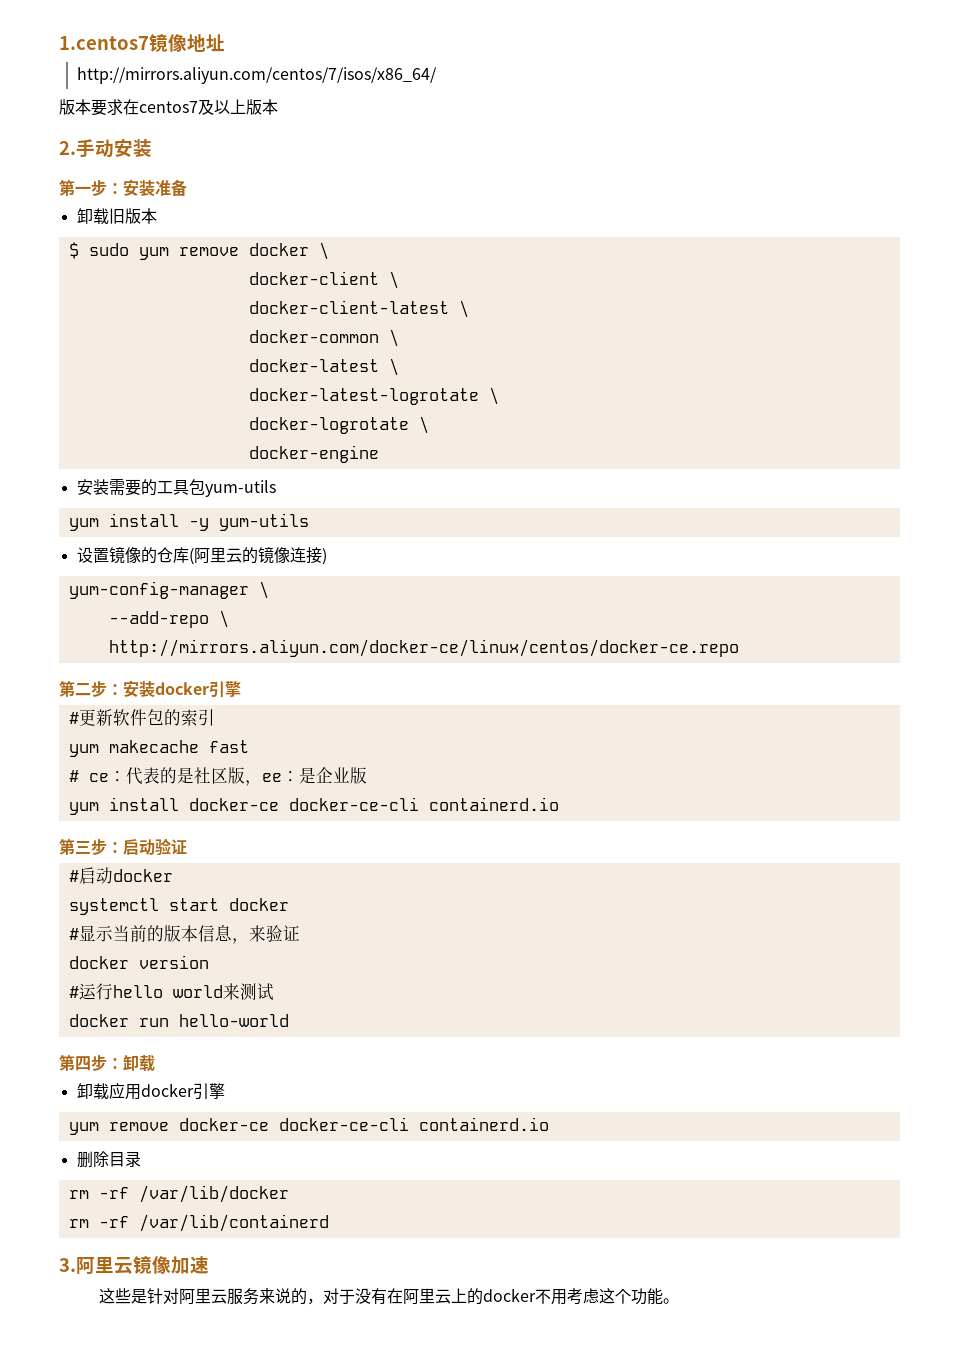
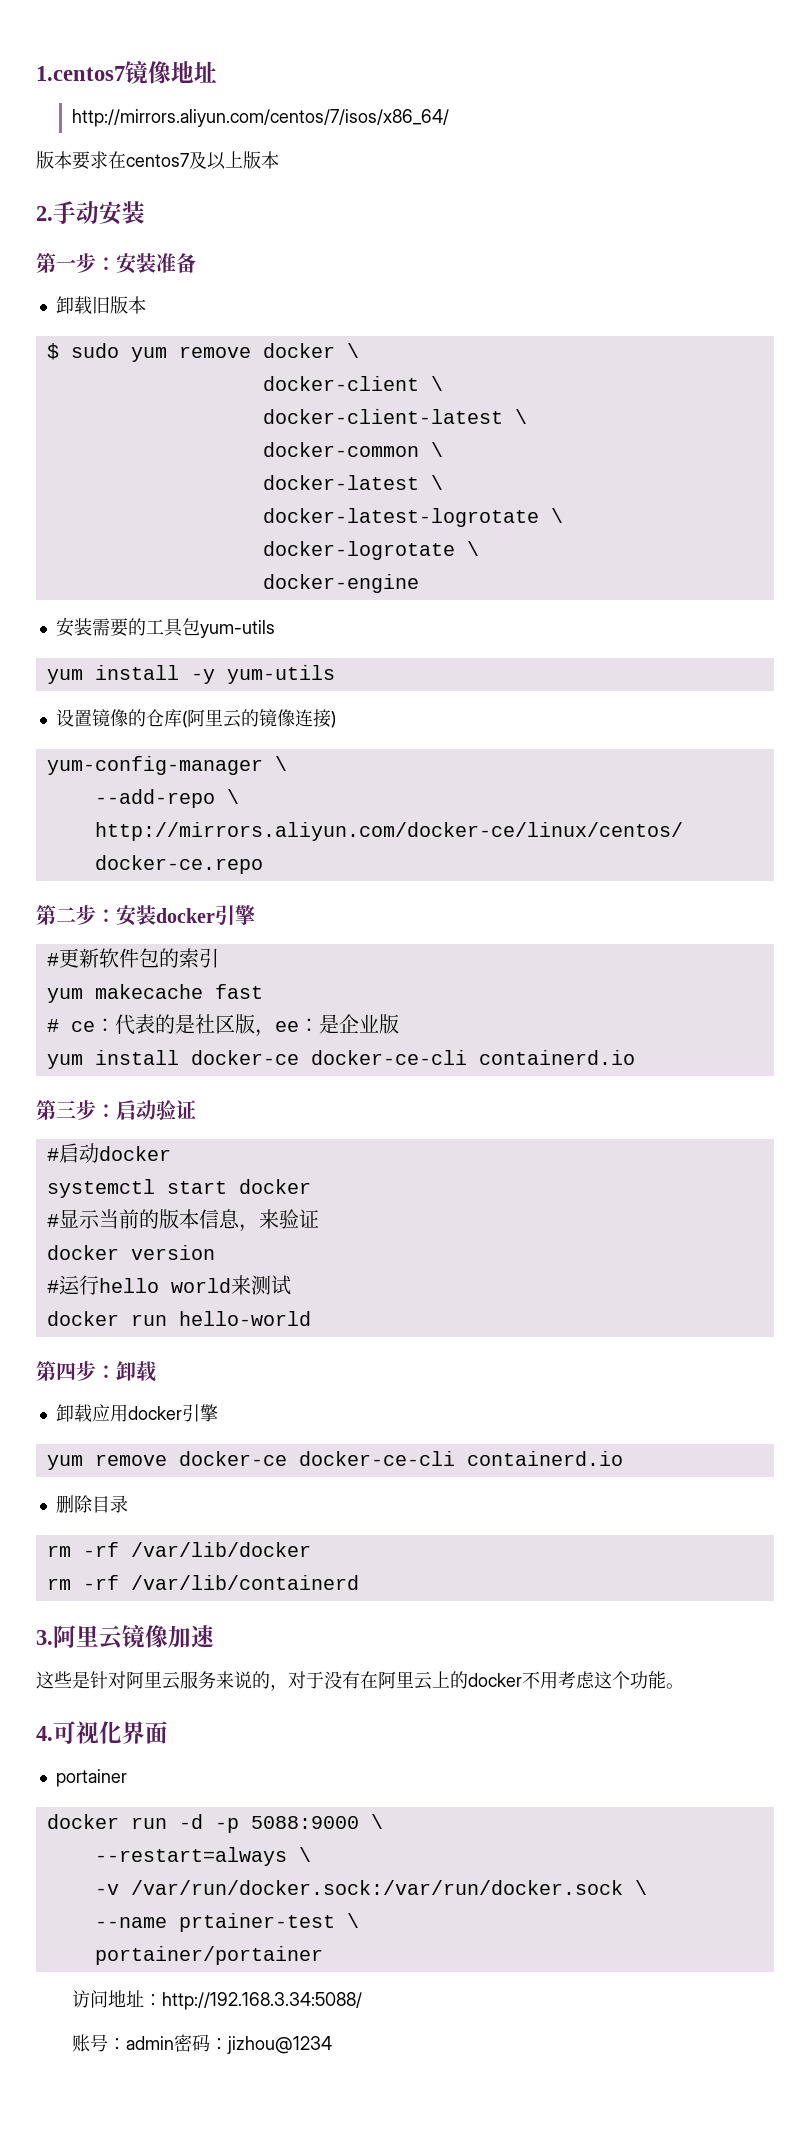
+ 4.可视化界面
+ portainer
+ docker run -d -p 5088:9000 \
+ --restart=always \
+ -v /var/run/docker.sock:/var/run/docker.sock \
+ --name prtainer-test \
+ portainer/portainer
+ 访问地址：http://192.168.3.34:5088/
+ 账号：admin密码：jizhou@1234

